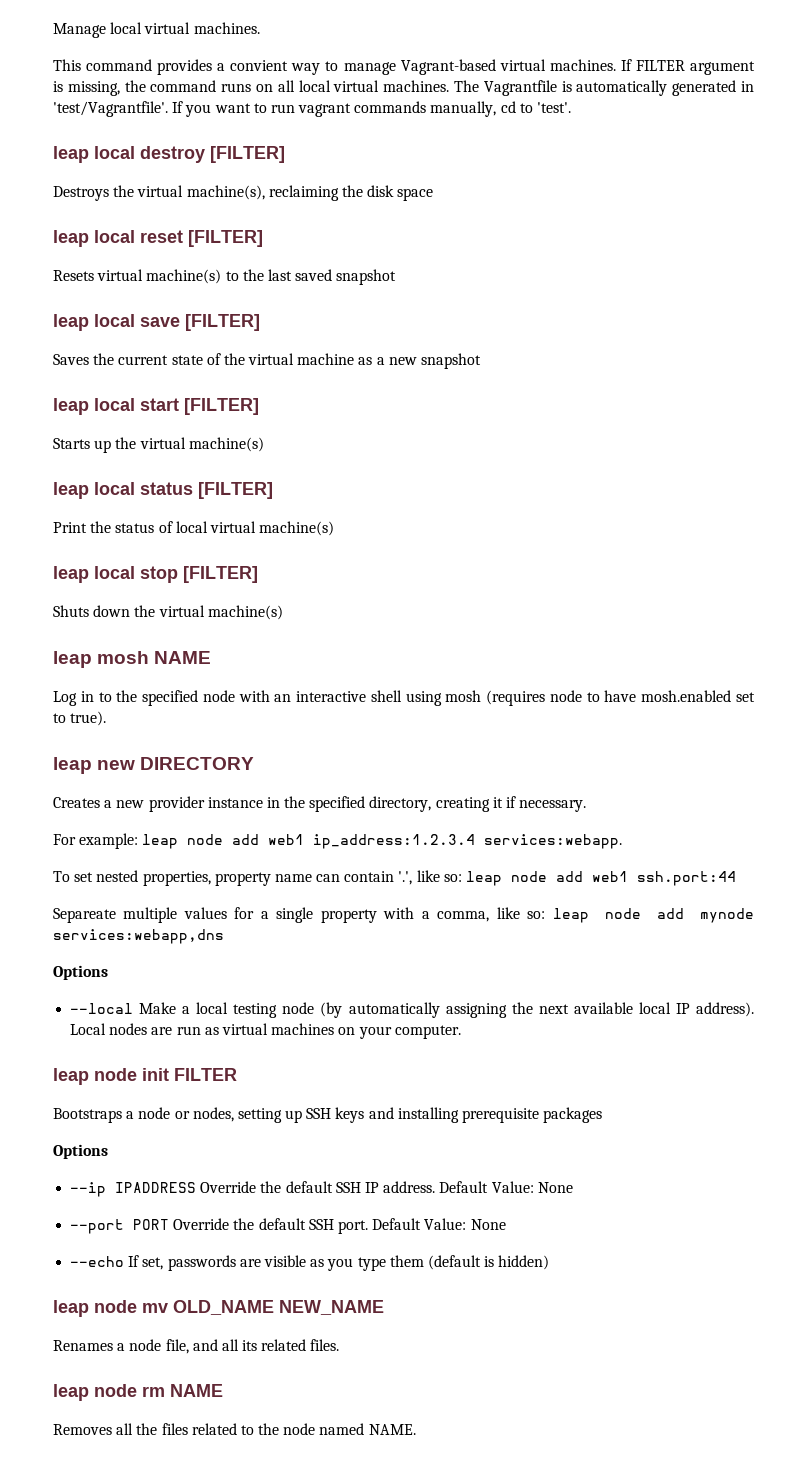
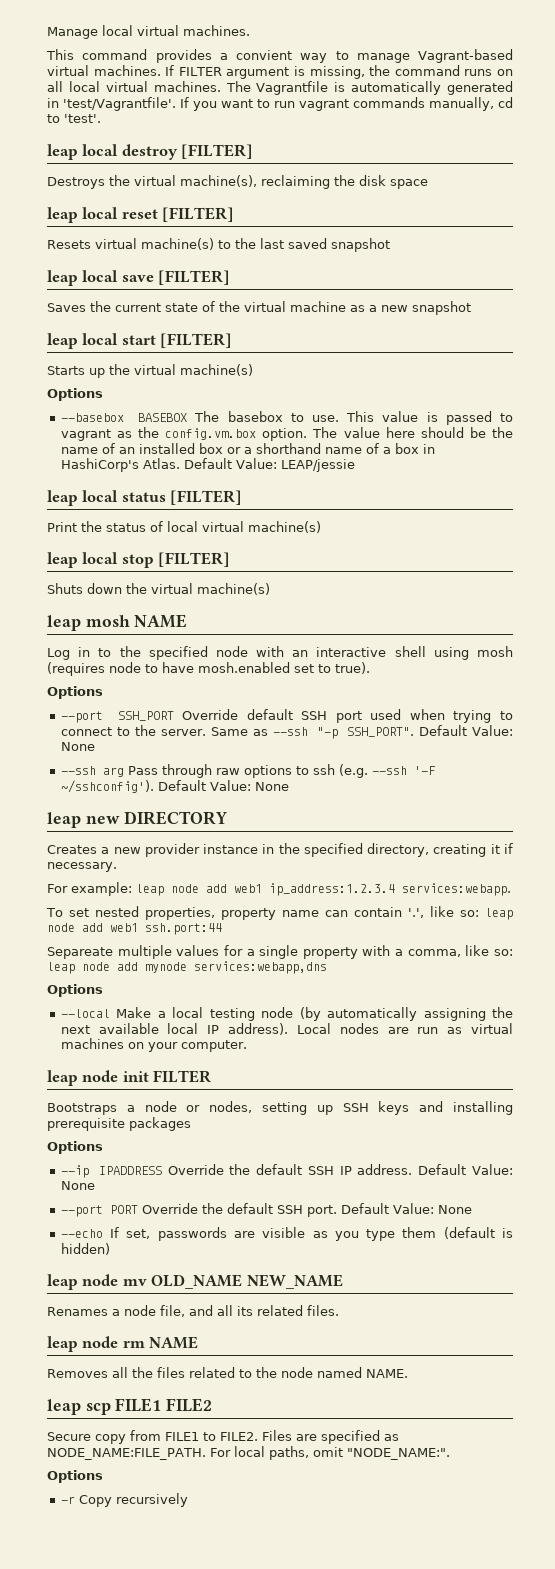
  Starts up the virtual machine(s)
+ Options
+ --basebox BASEBOX The basebox to use. This value is passed to vagrant as the config.vm.box option. The value here should be the name of an installed box or a shorthand name of a box in HashiCorp's Atlas. Default Value: LEAP/jessie
  Log in to the specified node with an interactive shell using mosh (requires node to have mosh.enabled set to true).
+ Options
+ --port SSH_PORT Override default SSH port used when trying to connect to the server. Same as --ssh "-p SSH_PORT". Default Value: None
+ --ssh arg Pass through raw options to ssh (e.g. --ssh '-F ~/sshconfig'). Default Value: None
+ leap scp FILE1 FILE2
+ Secure copy from FILE1 to FILE2. Files are specified as NODE_NAME:FILE_PATH. For local paths, omit "NODE_NAME:".
+ Options
+ -r Copy recursively

